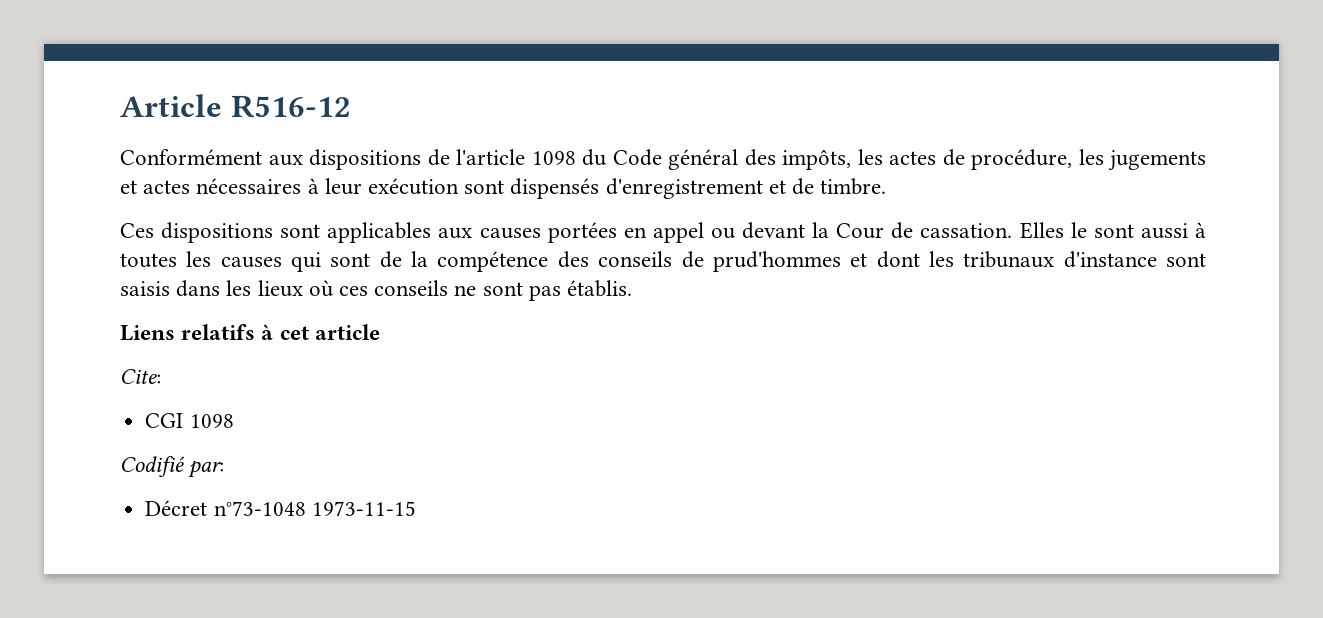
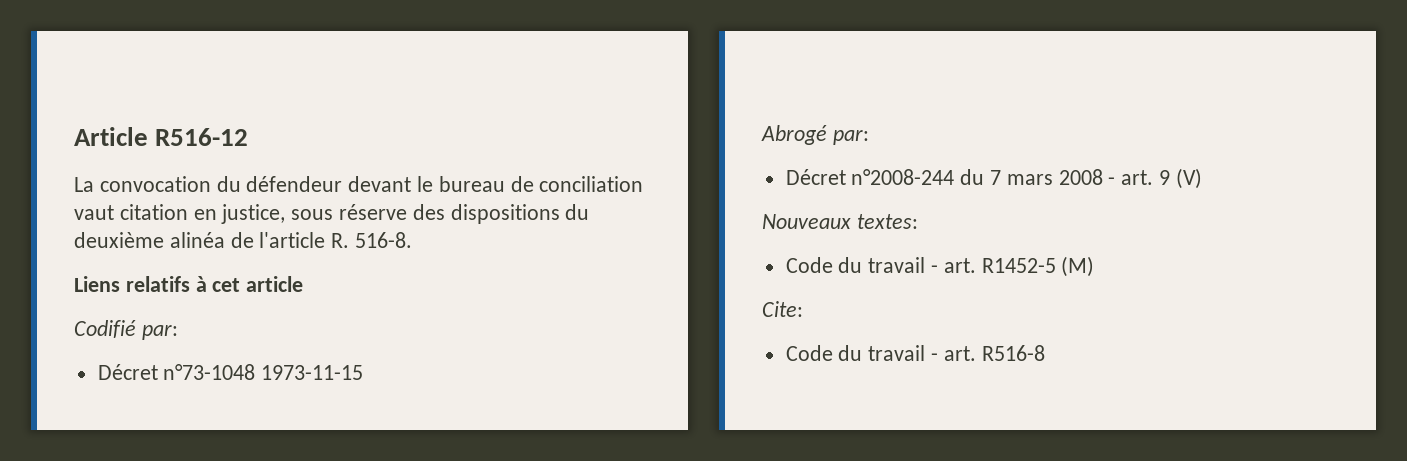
- Conformément aux dispositions de l'article 1098 du Code général des impôts, les actes de procédure, les jugements et actes nécessaires à leur exécution sont dispensés d'enregistrement et de timbre.
- Ces dispositions sont applicables aux causes portées en appel ou devant la Cour de cassation. Elles le sont aussi à toutes les causes qui sont de la compétence des conseils de prud'hommes et dont les tribunaux d'instance sont saisis dans les lieux où ces conseils ne sont pas établis.
+ La convocation du défendeur devant le bureau de conciliation vaut citation en justice, sous réserve des dispositions du deuxième alinéa de l'article R. 516-8.
- Cite:
- CGI 1098
+ Abrogé par:
+ Décret n°2008-244 du 7 mars 2008 - art. 9 (V)
+ Nouveaux textes:
+ Code du travail - art. R1452-5 (M)
+ Cite:
+ Code du travail - art. R516-8

